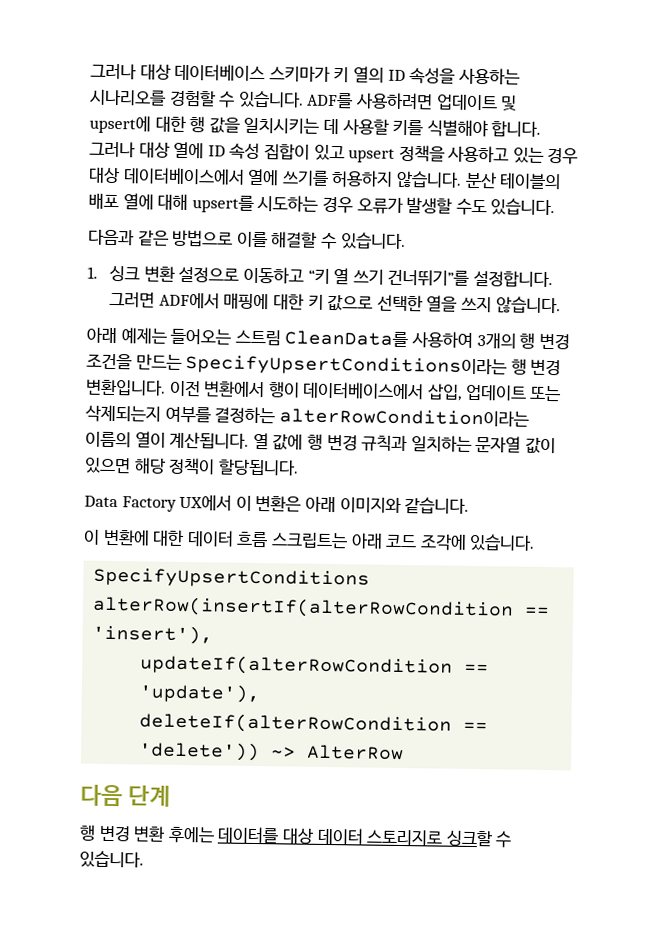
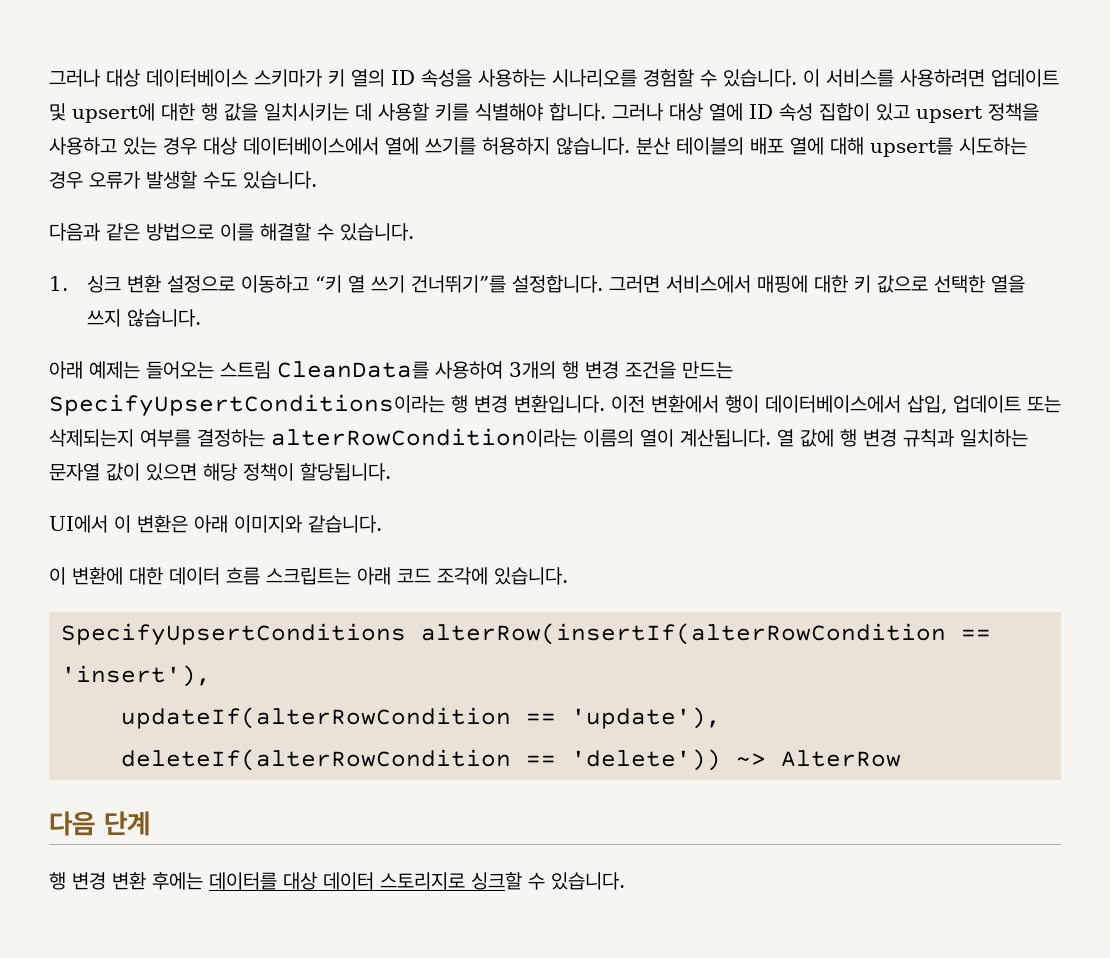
- ADF를 사용하려면 업데이트 및 upsert에 대한 행 값을 일치시키는 데 사용할 키를 식별해야 합니다.
+ 이 서비스를 사용하려면 업데이트 및 upsert에 대한 행 값을 일치시키는 데 사용할 키를 식별해야 합니다.
- 그러면 ADF에서 매핑에 대한 키 값으로 선택한 열을 쓰지 않습니다.
+ 그러면 서비스에서 매핑에 대한 키 값으로 선택한 열을 쓰지 않습니다.
- Data Factory UX에서 이 변환은 아래 이미지와 같습니다.
+ UI에서 이 변환은 아래 이미지와 같습니다.

